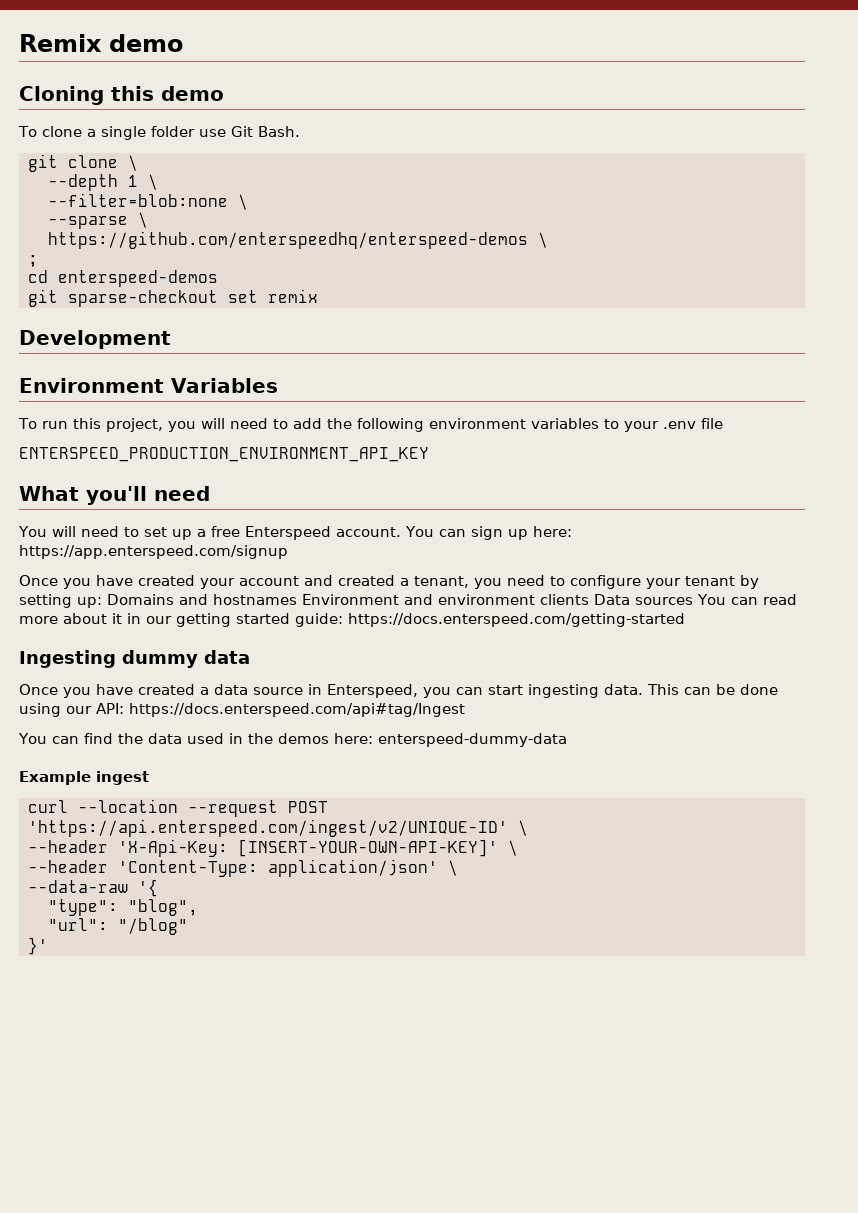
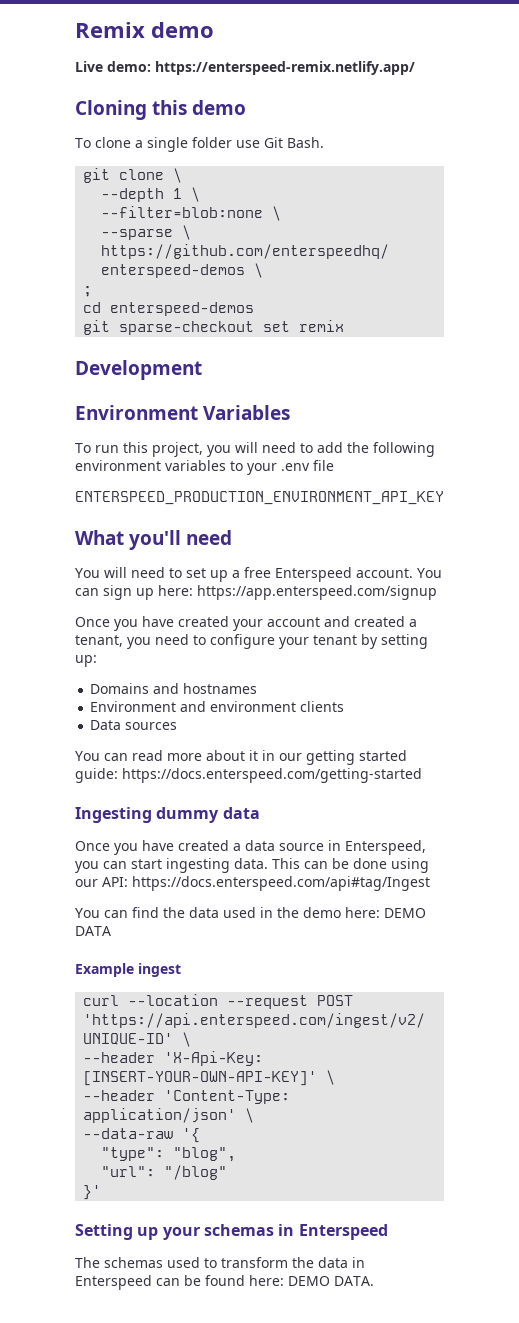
+ Live demo: https://enterspeed-remix.netlify.app/
- Once you have created your account and created a tenant, you need to configure your tenant by setting up: Domains and hostnames Environment and environment clients Data sources You can read more about it in our getting started guide: https://docs.enterspeed.com/getting-started
+ Once you have created your account and created a tenant, you need to configure your tenant by setting up:
+ Domains and hostnames
+ Environment and environment clients
+ Data sources
+ You can read more about it in our getting started guide: https://docs.enterspeed.com/getting-started
- You can find the data used in the demos here: enterspeed-dummy-data
+ You can find the data used in the demo here: DEMO DATA
+ Setting up your schemas in Enterspeed
+ The schemas used to transform the data in Enterspeed can be found here: DEMO DATA.

